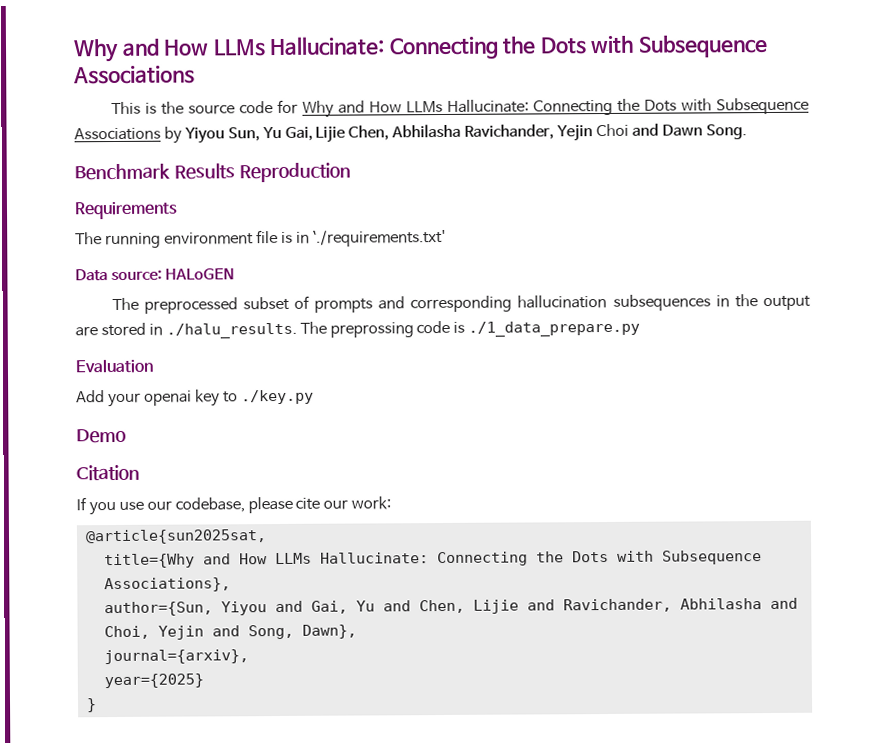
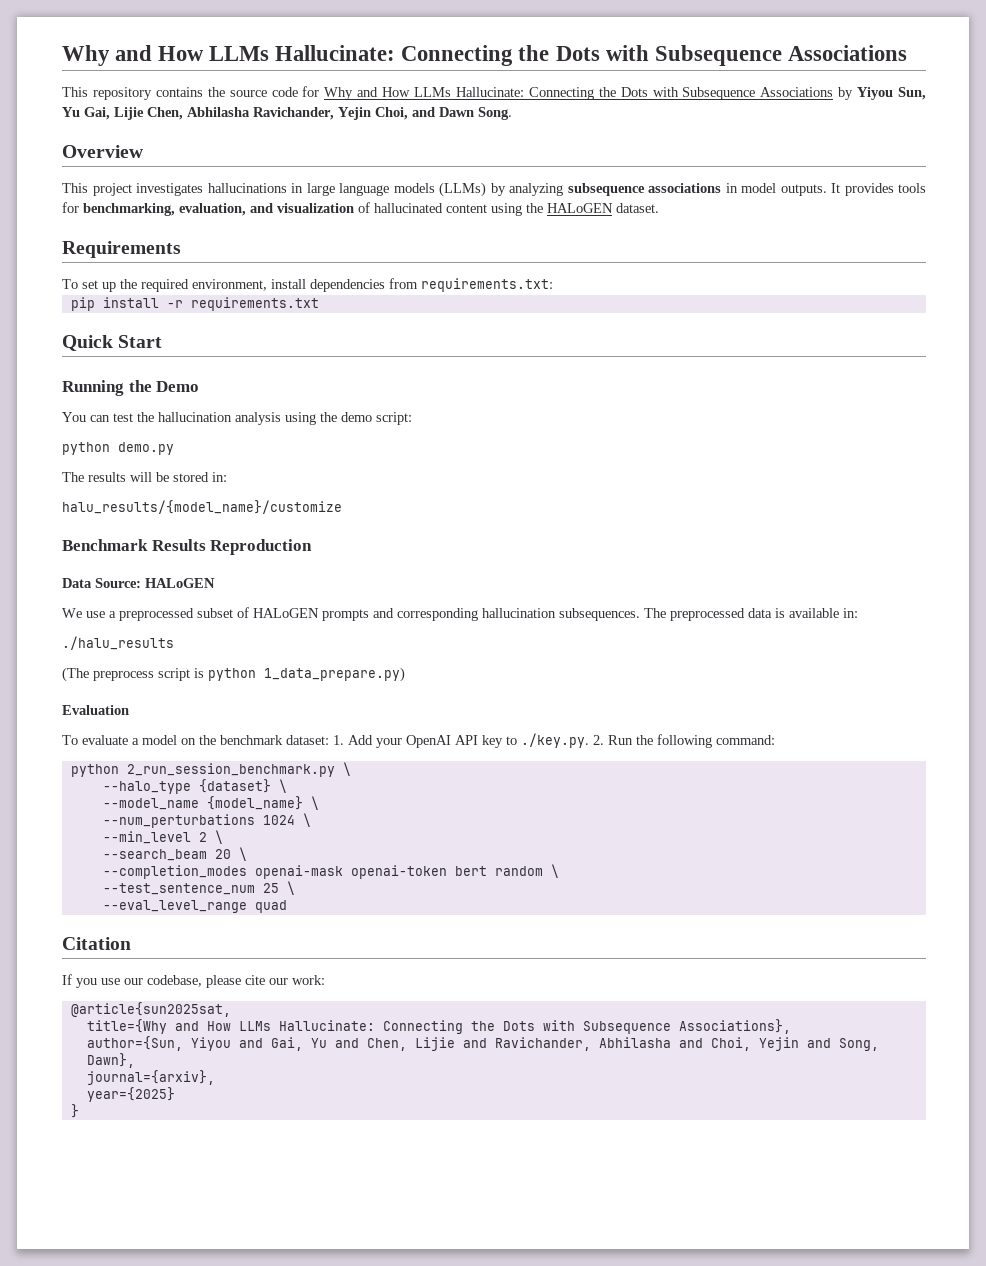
- This is the source code for Why and How LLMs Hallucinate: Connecting the Dots with Subsequence Associations by Yiyou Sun, Yu Gai, Lijie Chen, Abhilasha Ravichander, Yejin Choi and Dawn Song.
+ This repository contains the source code for Why and How LLMs Hallucinate: Connecting the Dots with Subsequence Associations by Yiyou Sun, Yu Gai, Lijie Chen, Abhilasha Ravichander, Yejin Choi, and Dawn Song.
+ Overview
+ This project investigates hallucinations in large language models (LLMs) by analyzing subsequence associations in model outputs. It provides tools for benchmarking, evaluation, and visualization of hallucinated content using the HALoGEN dataset.
+ Requirements
+ To set up the required environment, install dependencies from requirements.txt:
+ pip install -r requirements.txt
+ Quick Start
+ Running the Demo
+ You can test the hallucination analysis using the demo script:
+ python demo.py
+ The results will be stored in:
+ halu_results/{model_name}/customize
  Benchmark Results Reproduction
- Requirements
- The running environment file is in `./requirements.txt'
- Data source: HALoGEN
+ Data Source: HALoGEN
- The preprocessed subset of prompts and corresponding hallucination subsequences in the output are stored in ./halu_results. The preprossing code is ./1_data_prepare.py
+ We use a preprocessed subset of HALoGEN prompts and corresponding hallucination subsequences. The preprocessed data is available in:
+ ./halu_results
+ (The preprocess script is python 1_data_prepare.py)
  Evaluation
- Add your openai key to ./key.py
- Demo
+ To evaluate a model on the benchmark dataset: 1. Add your OpenAI API key to ./key.py. 2. Run the following command:
+ python 2_run_session_benchmark.py \
+ --halo_type {dataset} \
+ --model_name {model_name} \
+ --num_perturbations 1024 \
+ --min_level 2 \
+ --search_beam 20 \
+ --completion_modes openai-mask openai-token bert random \
+ --test_sentence_num 25 \
+ --eval_level_range quad

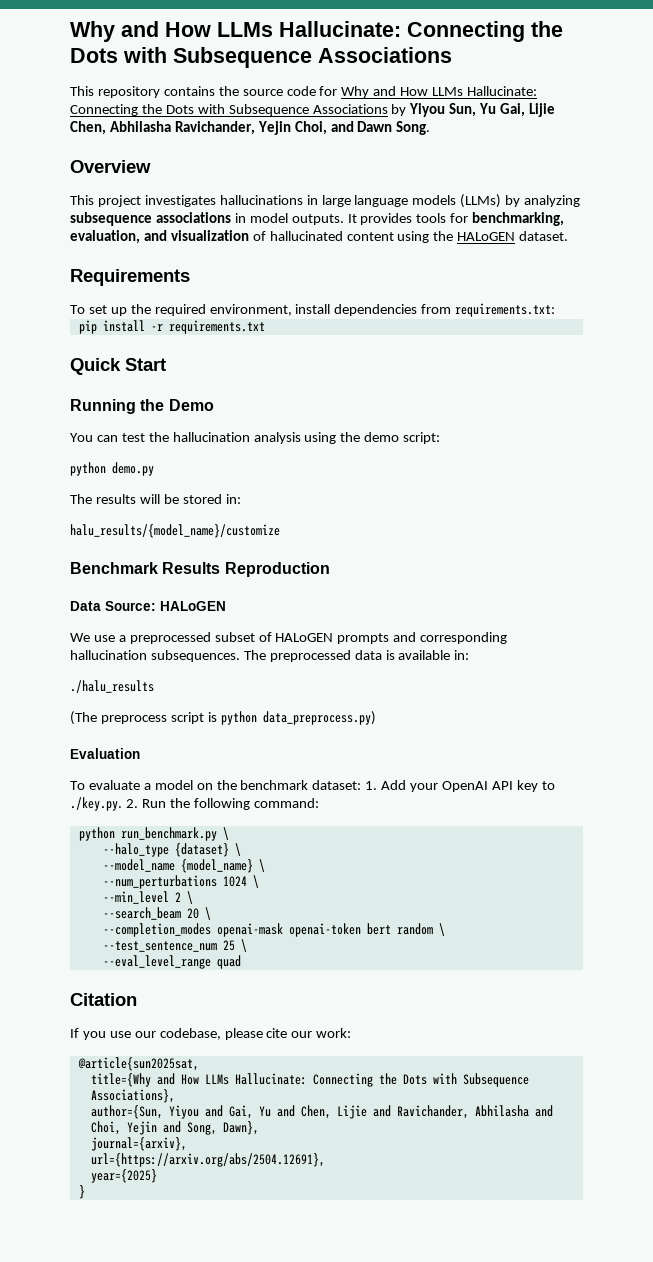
- (The preprocess script is python 1_data_prepare.py)
+ (The preprocess script is python data_preprocess.py)
- python 2_run_session_benchmark.py \
+ python run_benchmark.py \
+ url={https://arxiv.org/abs/2504.12691},

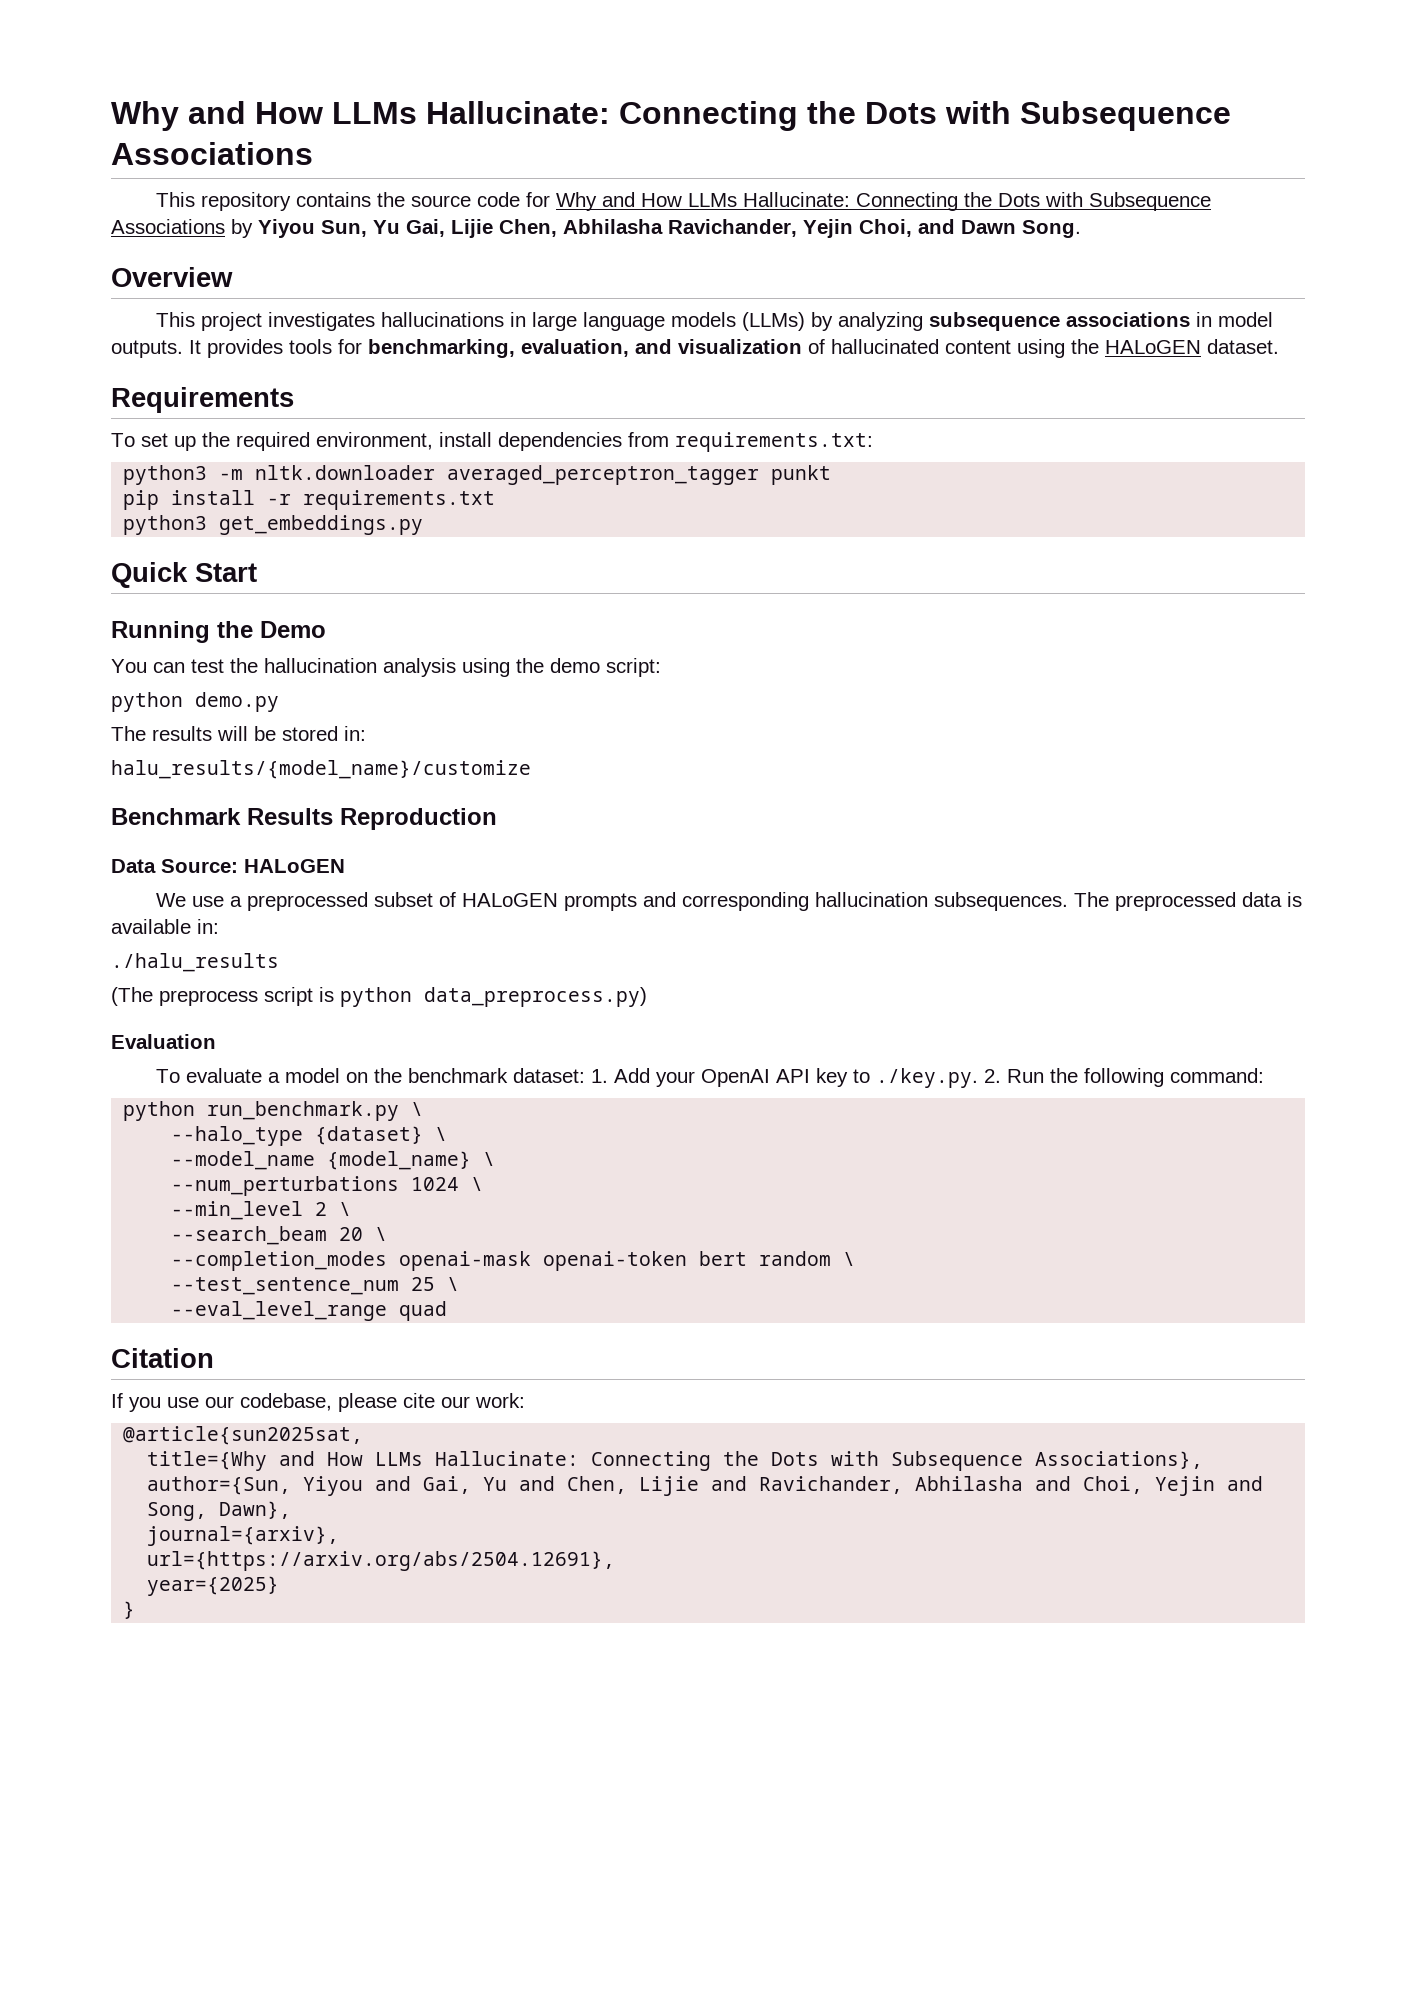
+ python3 -m nltk.downloader averaged_perceptron_tagger punkt
+ python3 get_embeddings.py

